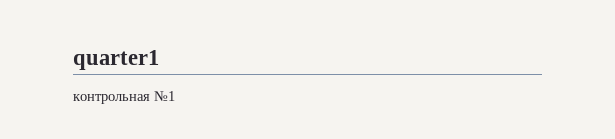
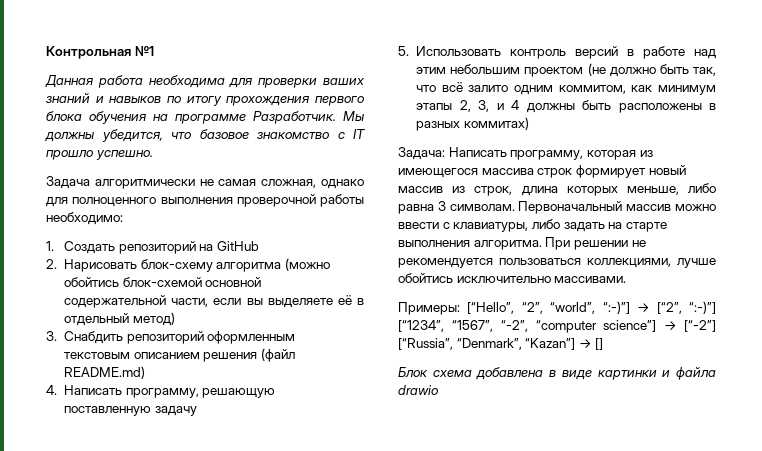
- quarter1
- контрольная №1
+ Контрольная №1
+ Данная работа необходима для проверки ваших знаний и навыков по итогу прохождения первого блока обучения на программе Разработчик. Мы должны убедится, что базовое знакомство с IT прошло успешно.
+ Задача алгоритмически не самая сложная, однако для полноценного выполнения проверочной работы необходимо:
+ 1. Создать репозиторий на GitHub
+ 2. Нарисовать блок-схему алгоритма (можно обойтись блок-схемой основной содержательной части, если вы выделяете её в отдельный метод)
+ 3. Снабдить репозиторий оформленным текстовым описанием решения (файл README.md)
+ 4. Написать программу, решающую поставленную задачу
+ 5. Использовать контроль версий в работе над этим небольшим проектом (не должно быть так, что всё залито одним коммитом, как минимум этапы 2, 3, и 4 должны быть расположены в разных коммитах)
+ Задача: Написать программу, которая из имеющегося массива строк формирует новый массив из строк, длина которых меньше, либо равна 3 символам. Первоначальный массив можно ввести с клавиатуры, либо задать на старте выполнения алгоритма. При решении не рекомендуется пользоваться коллекциями, лучше обойтись исключительно массивами.
+ Примеры: [“Hello”, “2”, “world”, “:-)”] → [“2”, “:-)”] [“1234”, “1567”, “-2”, “computer science”] → [“-2”] [“Russia”, “Denmark”, “Kazan”] → []
+ Блок схема добавлена в виде картинки и файла drawio

